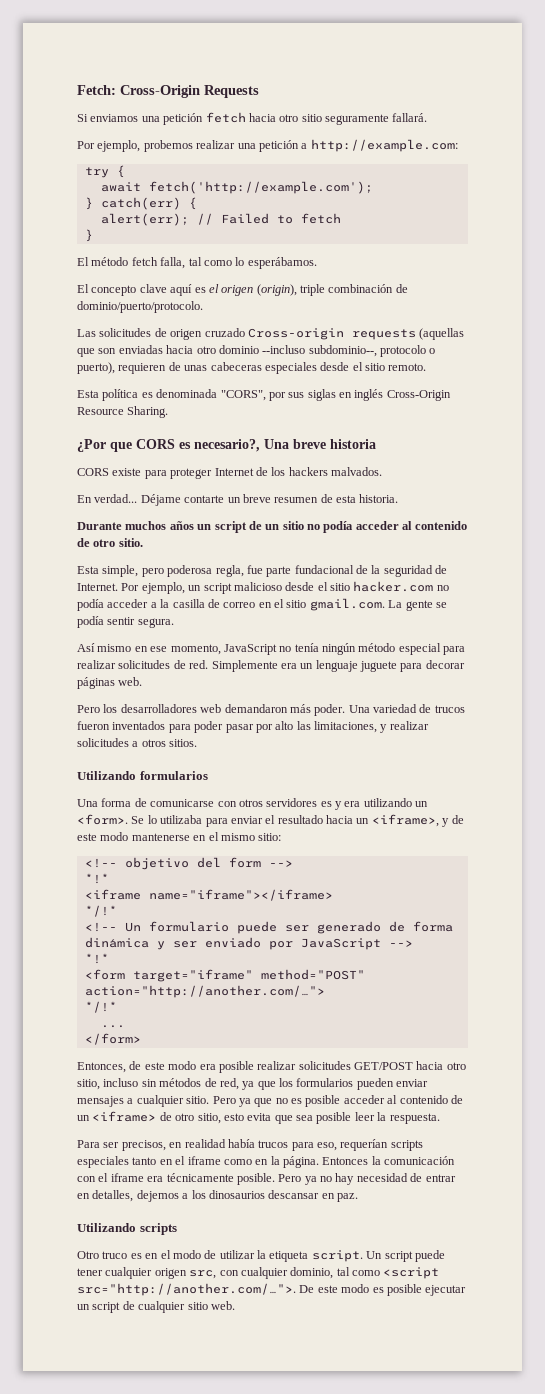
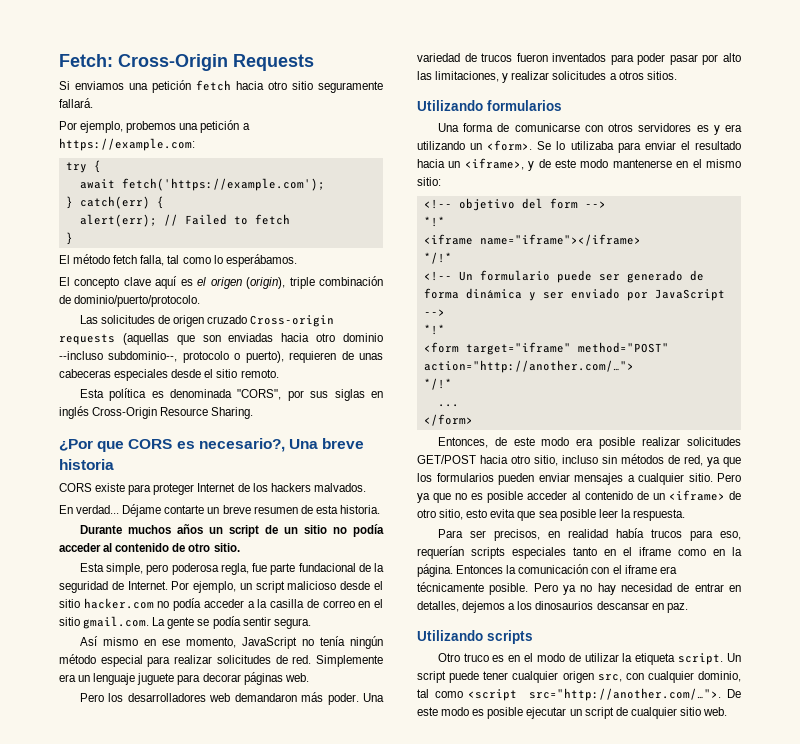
- Por ejemplo, probemos realizar una petición a http://example.com:
+ Por ejemplo, probemos una petición a https://example.com:
- await fetch('http://example.com');
+ await fetch('https://example.com');

